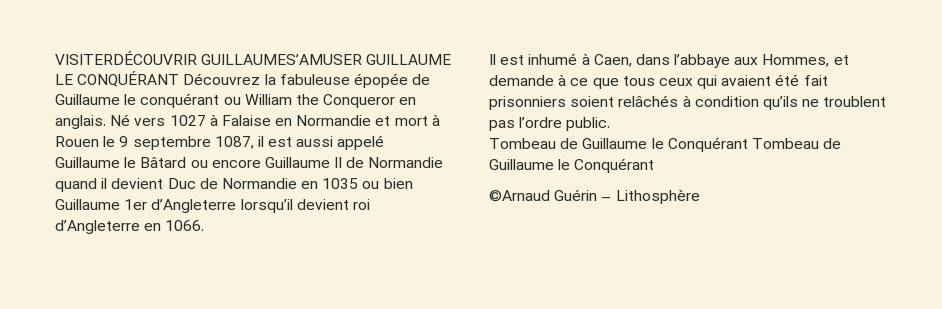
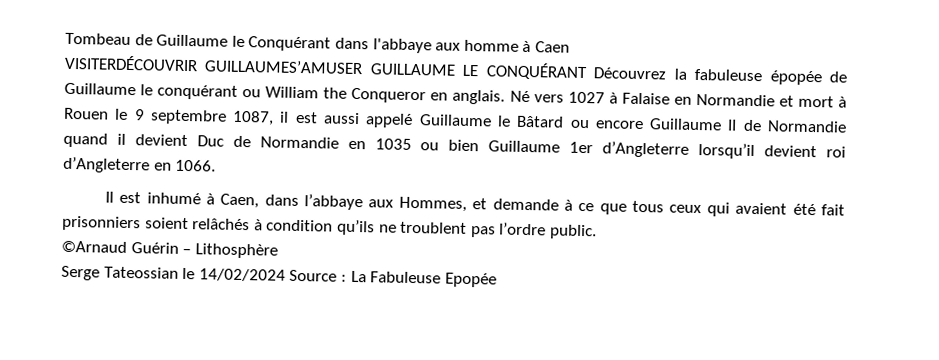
+ Tombeau de Guillaume le Conquérant dans l'abbaye aux homme à Caen
- Tombeau de Guillaume le Conquérant Tombeau de Guillaume le Conquérant
  ©Arnaud Guérin – Lithosphère
+ Serge Tateossian le 14/02/2024 Source : La Fabuleuse Epopée

